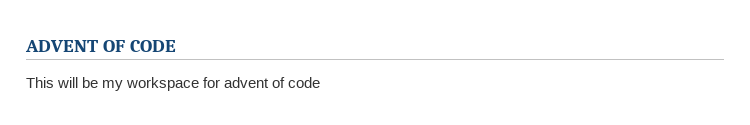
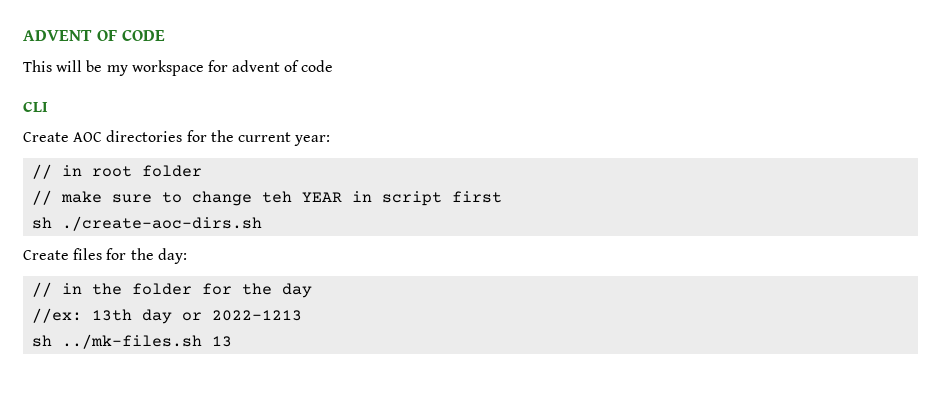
+ CLI
+ Create AOC directories for the current year:
+ // in root folder
+ // make sure to change teh YEAR in script first
+ sh ./create-aoc-dirs.sh
+ Create files for the day:
+ // in the folder for the day
+ //ex: 13th day or 2022-1213
+ sh ../mk-files.sh 13

